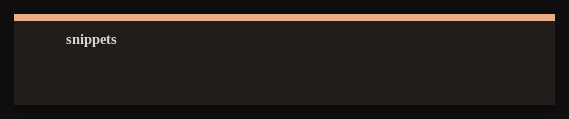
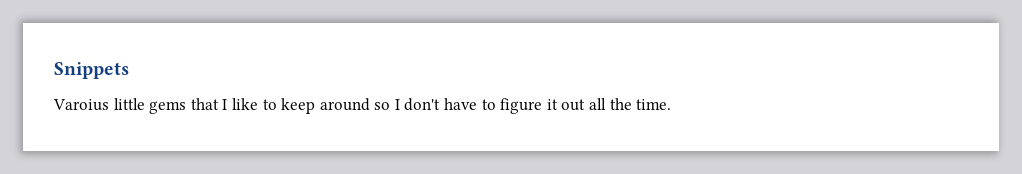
- snippets
+ Snippets
+ Varoius little gems that I like to keep around so I don't have to figure it out all the time.

